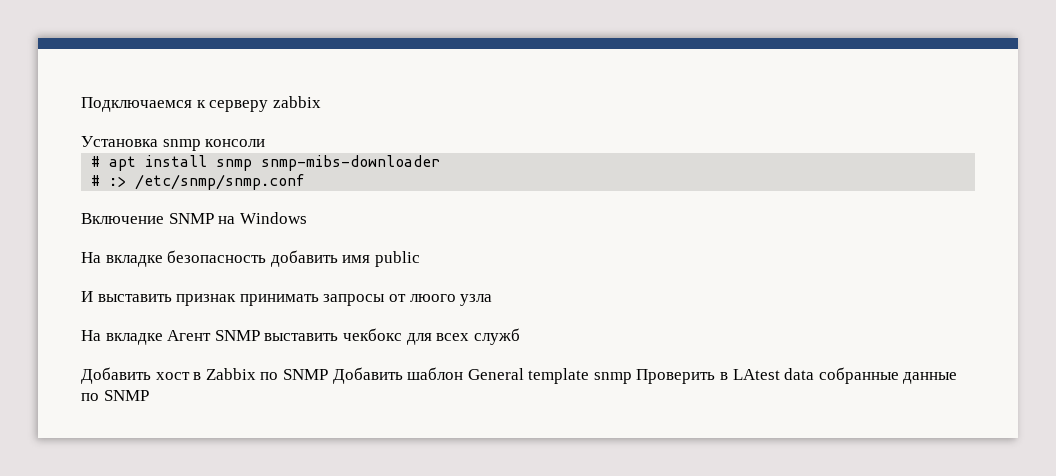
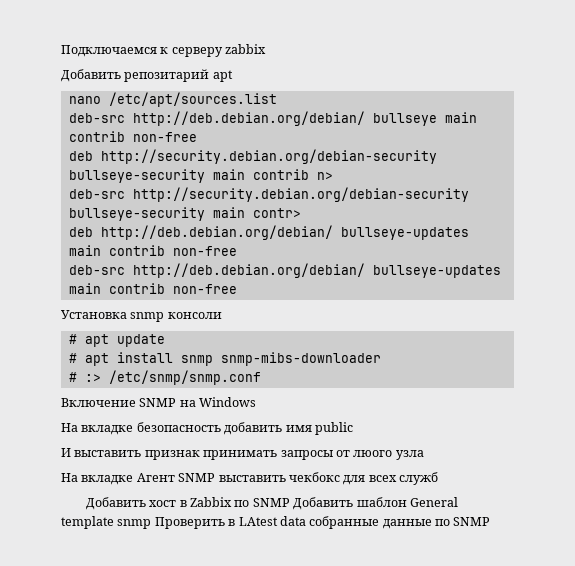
+ Добавить репозитарий apt
+ nano /etc/apt/sources.list
+ deb-src http://deb.debian.org/debian/ bullseye main contrib non-free
+ deb http://security.debian.org/debian-security bullseye-security main contrib n>
+ deb-src http://security.debian.org/debian-security bullseye-security main contr>
+ deb http://deb.debian.org/debian/ bullseye-updates main contrib non-free
+ deb-src http://deb.debian.org/debian/ bullseye-updates main contrib non-free
+ # apt update

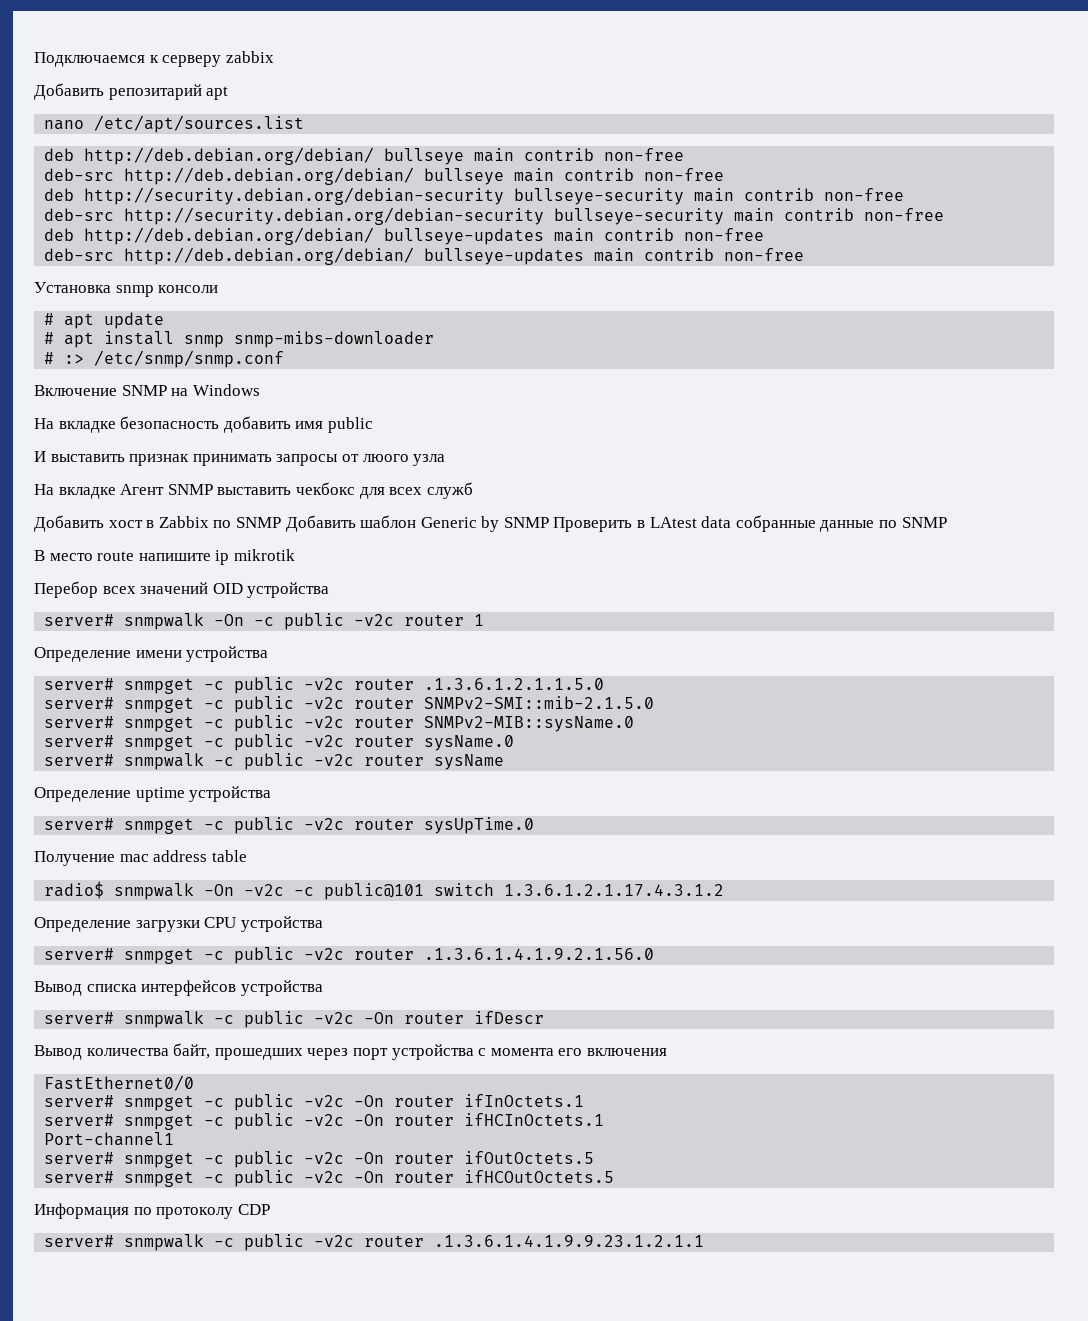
+ deb http://deb.debian.org/debian/ bullseye main contrib non-free
- deb http://security.debian.org/debian-security bullseye-security main contrib n>
+ deb http://security.debian.org/debian-security bullseye-security main contrib non-free
- deb-src http://security.debian.org/debian-security bullseye-security main contr>
+ deb-src http://security.debian.org/debian-security bullseye-security main contrib non-free
- Добавить хост в Zabbix по SNMP Добавить шаблон General template snmp Проверить в LAtest data собранные данные по SNMP
+ Добавить хост в Zabbix по SNMP Добавить шаблон Generic by SNMP Проверить в LAtest data собранные данные по SNMP
+ В место route напишите ip mikrotik
+ Перебор всех значений OID устройства
+ server# snmpwalk -On -c public -v2c router 1
+ Определение имени устройства
+ server# snmpget -c public -v2c router .1.3.6.1.2.1.1.5.0
+ server# snmpget -c public -v2c router SNMPv2-SMI::mib-2.1.5.0
+ server# snmpget -c public -v2c router SNMPv2-MIB::sysName.0
+ server# snmpget -c public -v2c router sysName.0
+ server# snmpwalk -c public -v2c router sysName
+ Определение uptime устройства
+ server# snmpget -c public -v2c router sysUpTime.0
+ Получение mac address table
+ radio$ snmpwalk -On -v2c -c public@101 switch 1.3.6.1.2.1.17.4.3.1.2
+ Определение загрузки CPU устройства
+ server# snmpget -c public -v2c router .1.3.6.1.4.1.9.2.1.56.0
+ Вывод списка интерфейсов устройства
+ server# snmpwalk -c public -v2c -On router ifDescr
+ Вывод количества байт, прошедших через порт устройства с момента его включения
+ FastEthernet0/0
+ server# snmpget -c public -v2c -On router ifInOctets.1
+ server# snmpget -c public -v2c -On router ifHCInOctets.1
+ Port-channel1
+ server# snmpget -c public -v2c -On router ifOutOctets.5
+ server# snmpget -c public -v2c -On router ifHCOutOctets.5
+ Информация по протоколу CDP
+ server# snmpwalk -c public -v2c router .1.3.6.1.4.1.9.9.23.1.2.1.1

